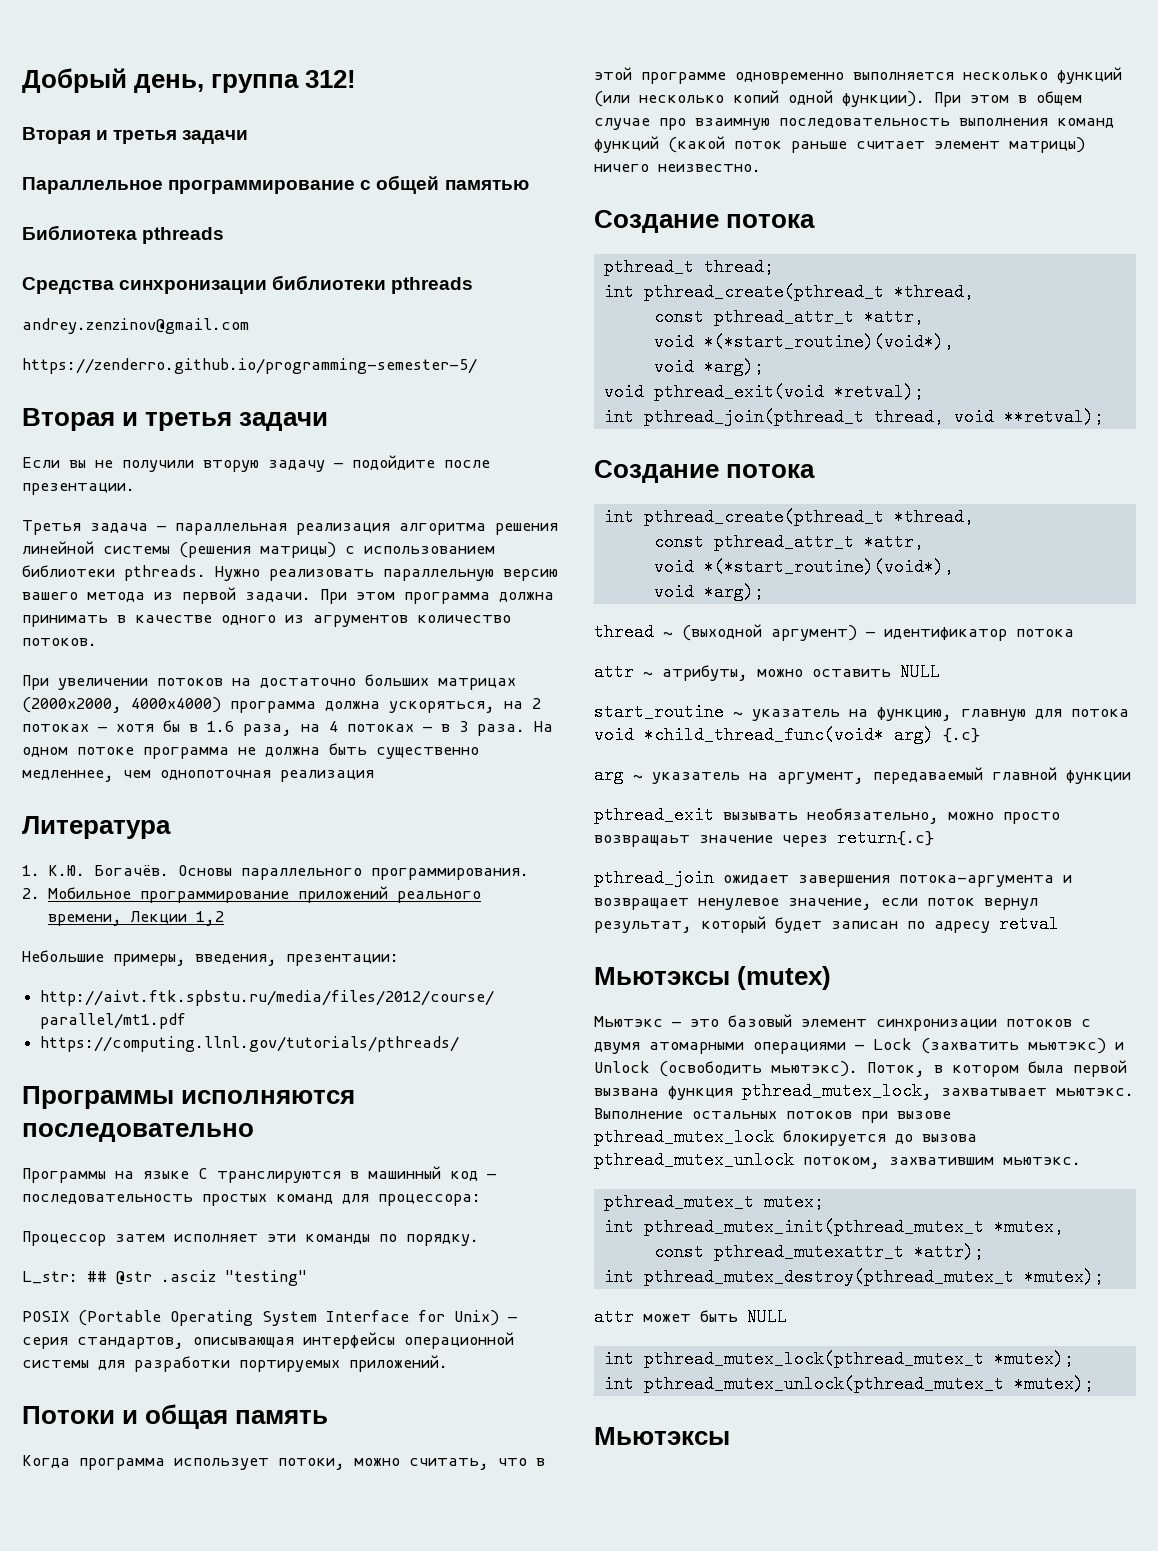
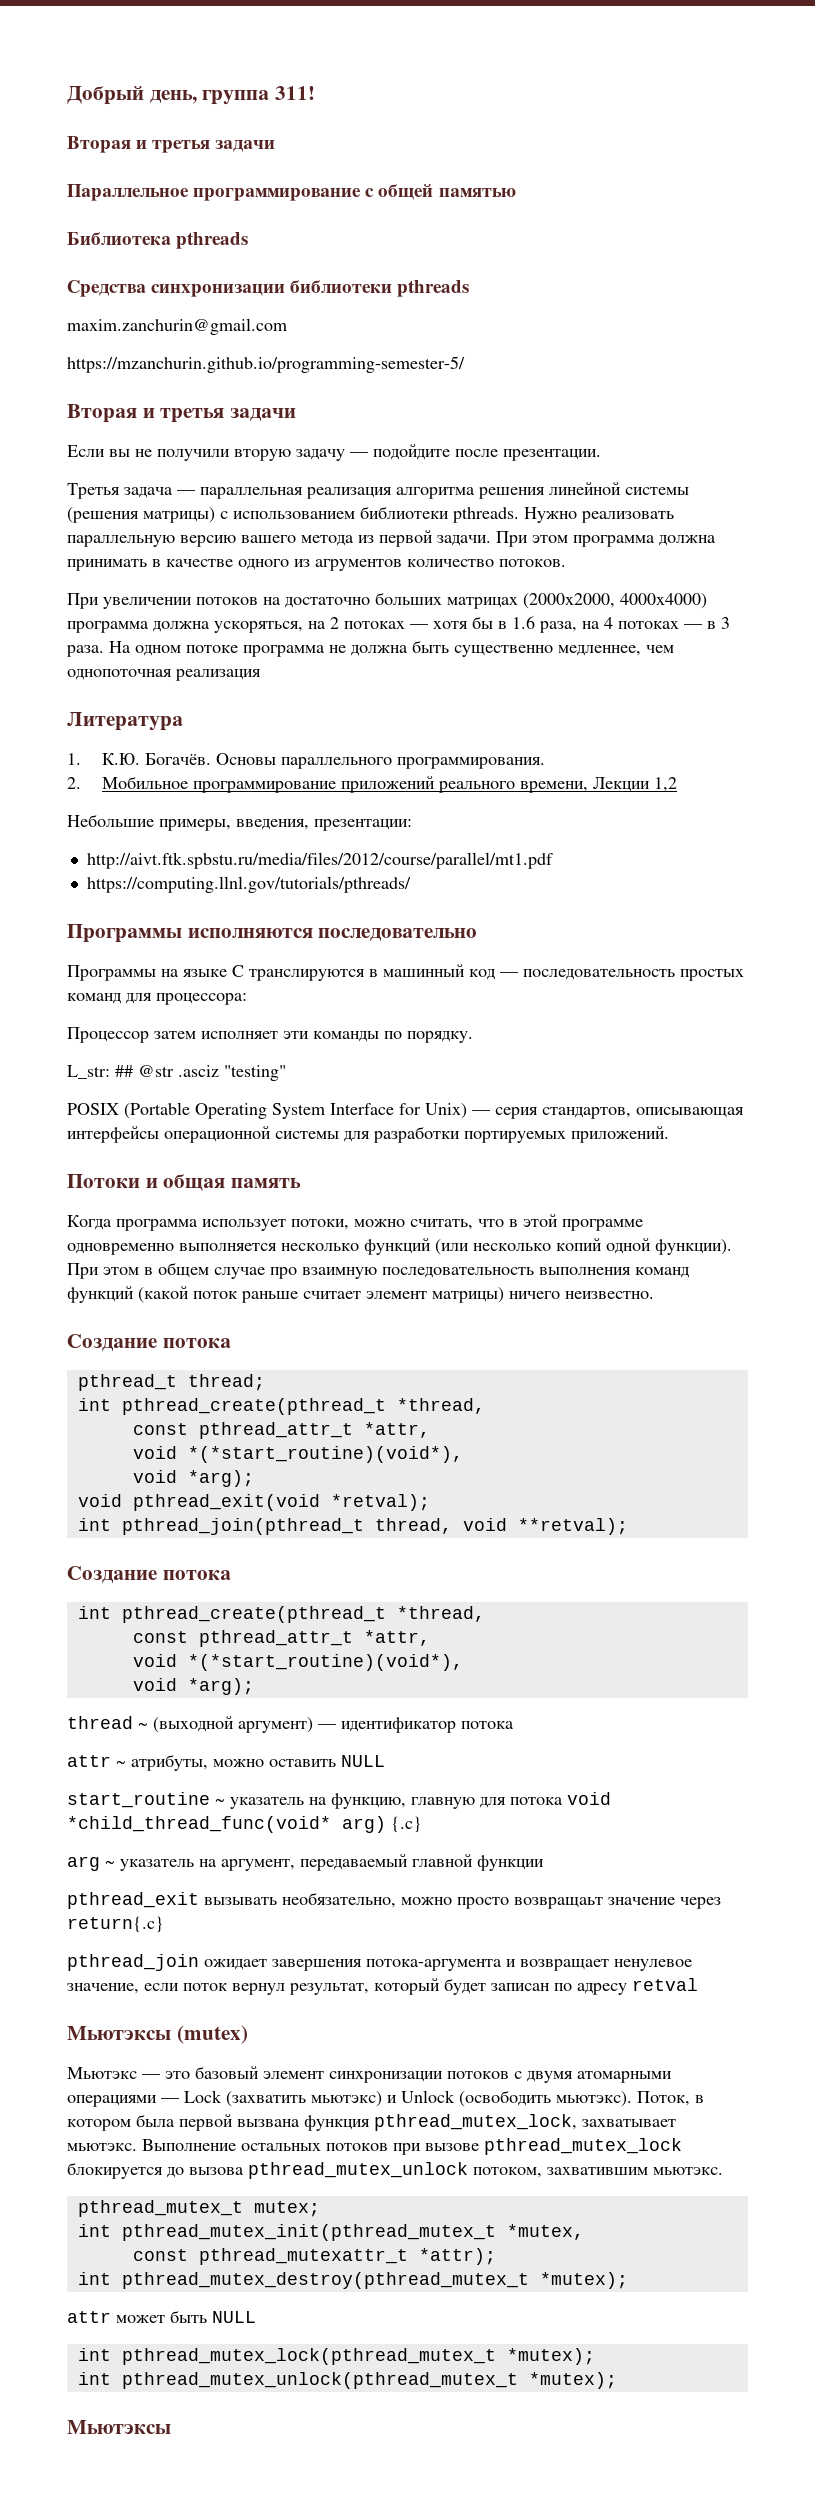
- Добрый день, группа 312!
+ Добрый день, группа 311!
- andrey.zenzinov@gmail.com
- https://zenderro.github.io/programming-semester-5/
+ maxim.zanchurin@gmail.com
+ https://mzanchurin.github.io/programming-semester-5/

